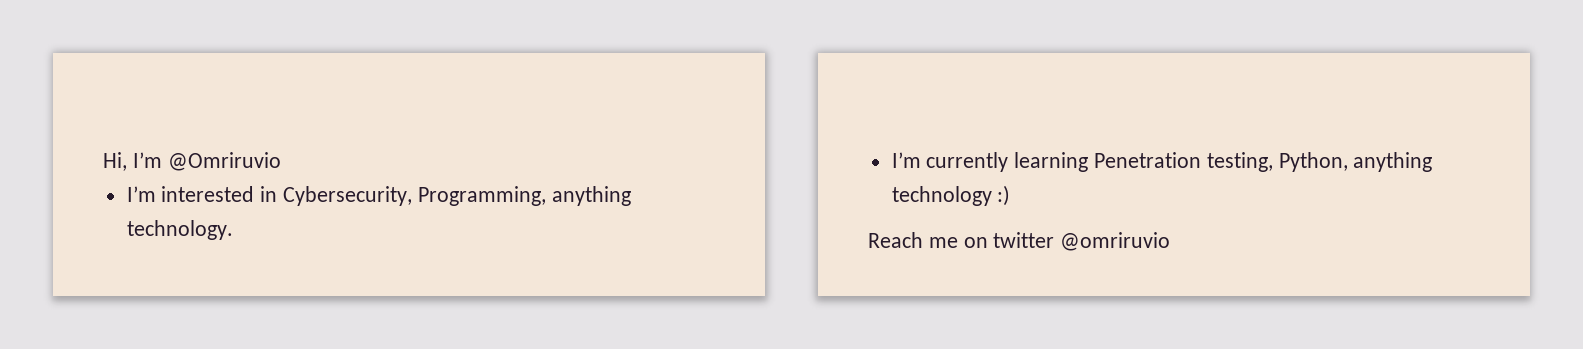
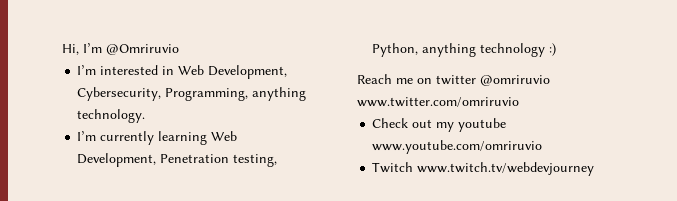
- I’m interested in Cybersecurity, Programming, anything technology.
+ I’m interested in Web Development, Cybersecurity, Programming, anything technology.
- I’m currently learning Penetration testing, Python, anything technology :)
+ I’m currently learning Web Development, Penetration testing, Python, anything technology :)
- Reach me on twitter @omriruvio
+ Reach me on twitter @omriruvio www.twitter.com/omriruvio
+ Check out my youtube www.youtube.com/omriruvio
+ Twitch www.twitch.tv/webdevjourney

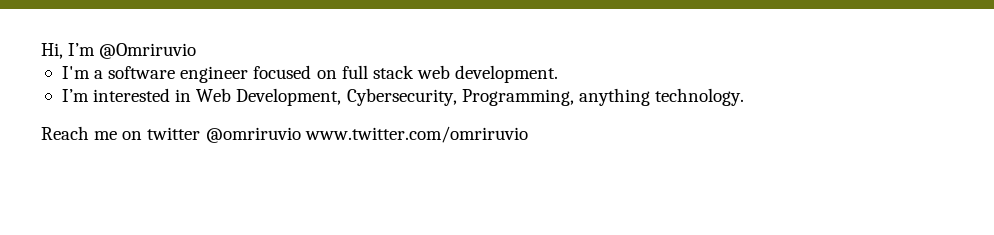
+ I'm a software engineer focused on full stack web development.
- I’m currently learning Web Development, Penetration testing, Python, anything technology :)
- Check out my youtube www.youtube.com/omriruvio
- Twitch www.twitch.tv/webdevjourney

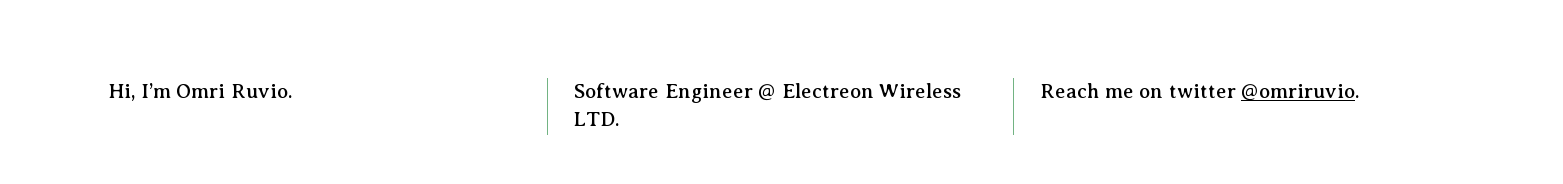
- Hi, I’m @Omriruvio
- I'm a software engineer focused on full stack web development.
- I’m interested in Web Development, Cybersecurity, Programming, anything technology.
+ Hi, I’m Omri Ruvio.
+ Software Engineer @ Electreon Wireless LTD.
- Reach me on twitter @omriruvio www.twitter.com/omriruvio
+ Reach me on twitter @omriruvio.

